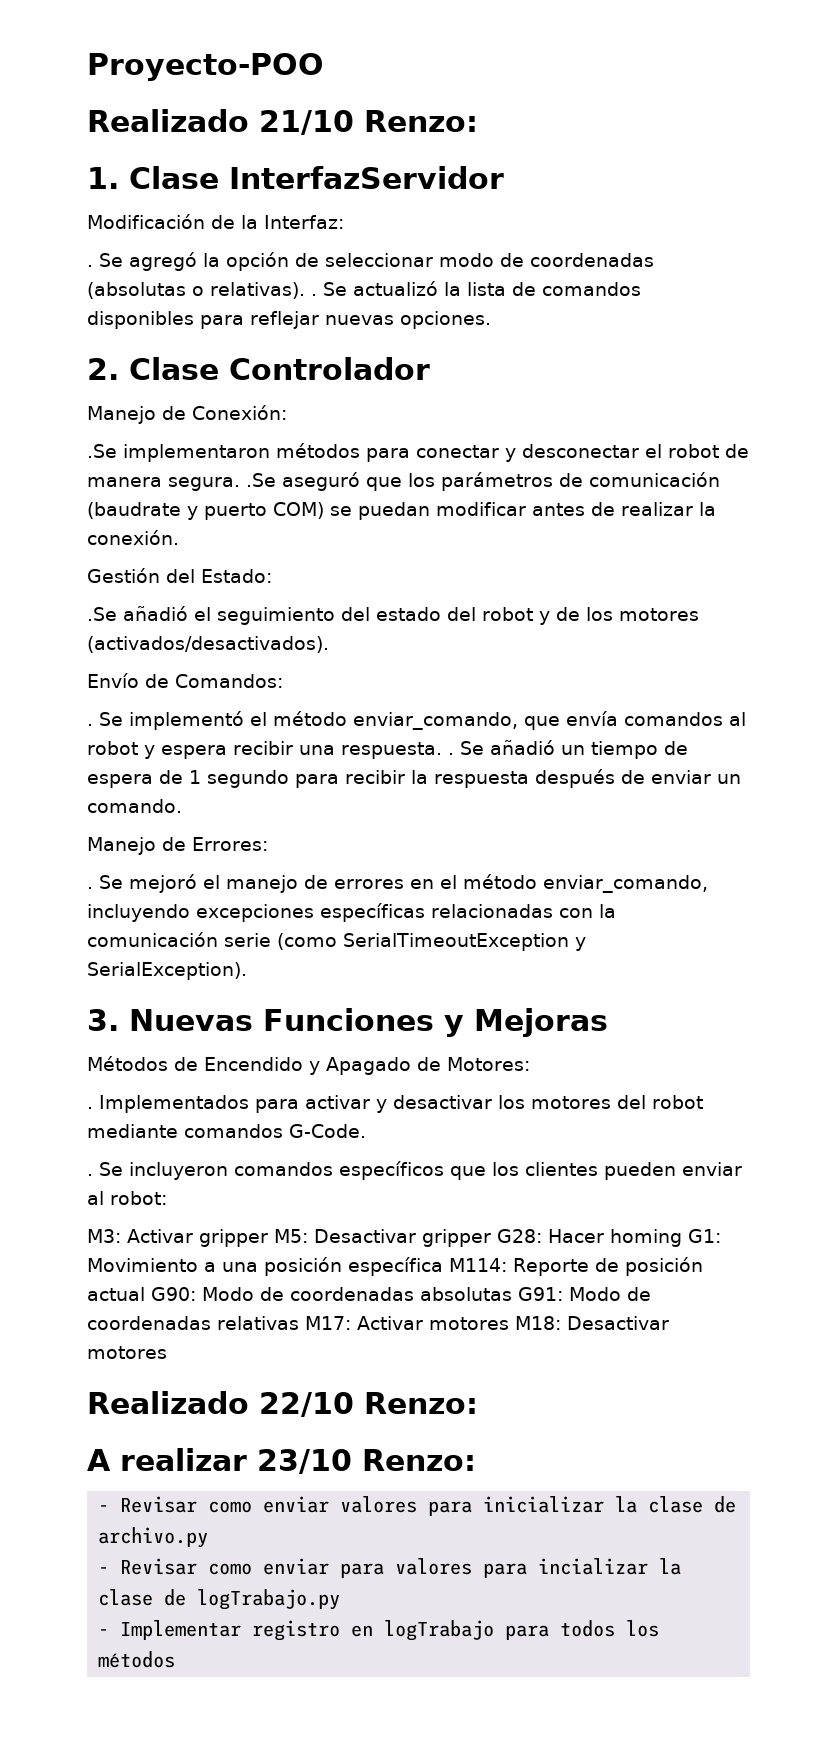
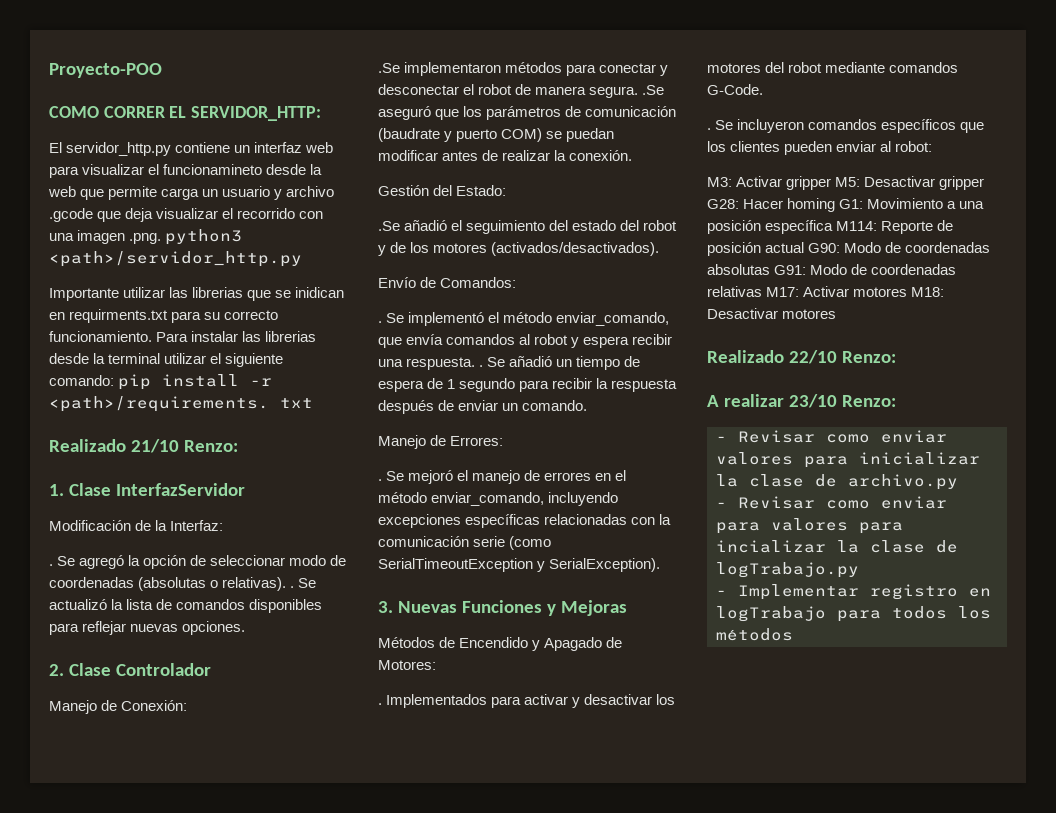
+ COMO CORRER EL SERVIDOR_HTTP:
+ El servidor_http.py contiene un interfaz web para visualizar el funcionamineto desde la web que permite carga un usuario y archivo .gcode que deja visualizar el recorrido con una imagen .png. python3 <path>/servidor_http.py
+ Importante utilizar las librerias que se inidican en requirments.txt para su correcto funcionamiento. Para instalar las librerias desde la terminal utilizar el siguiente comando: pip install -r <path>/requirements. txt

